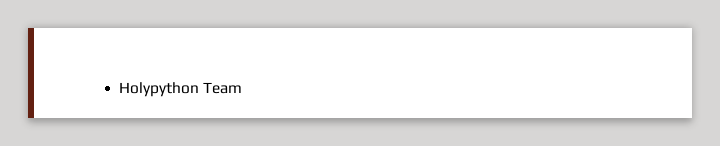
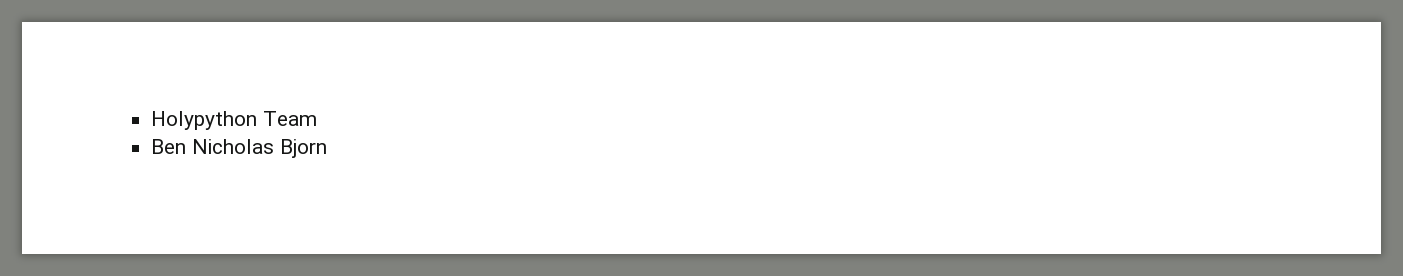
+ Ben Nicholas Bjorn

